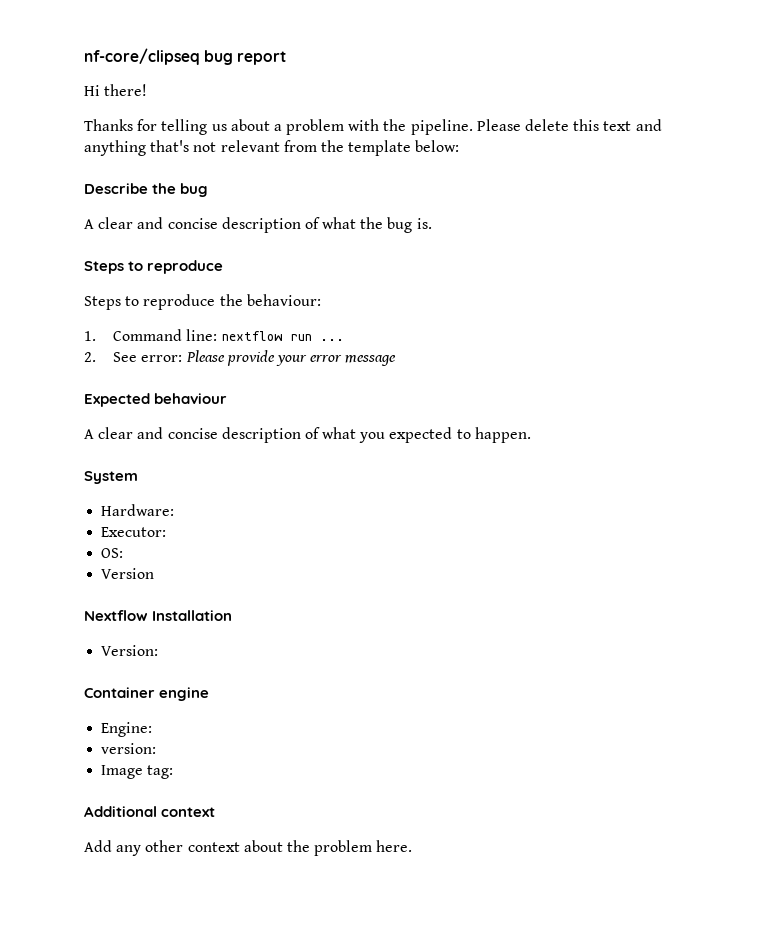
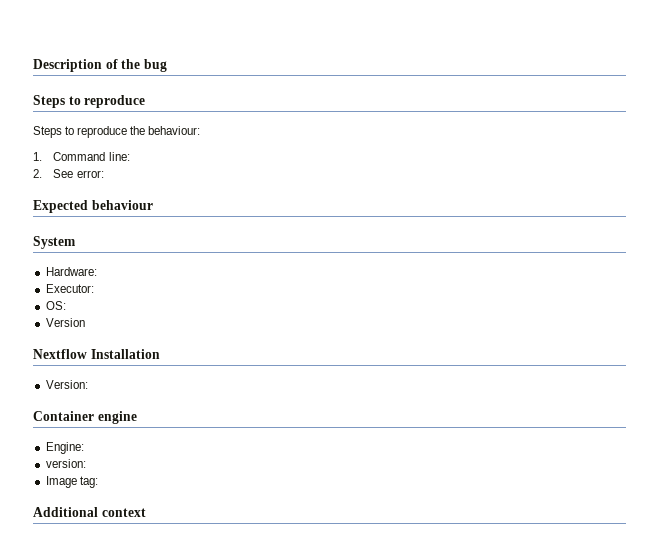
- nf-core/clipseq bug report
- Hi there!
- Thanks for telling us about a problem with the pipeline. Please delete this text and anything that's not relevant from the template below:
- Describe the bug
- A clear and concise description of what the bug is.
+ Description of the bug
- 1. Command line: nextflow run ...
+ 1. Command line:
- 2. See error: Please provide your error message
+ 2. See error:
  Expected behaviour
- A clear and concise description of what you expected to happen.
- Add any other context about the problem here.

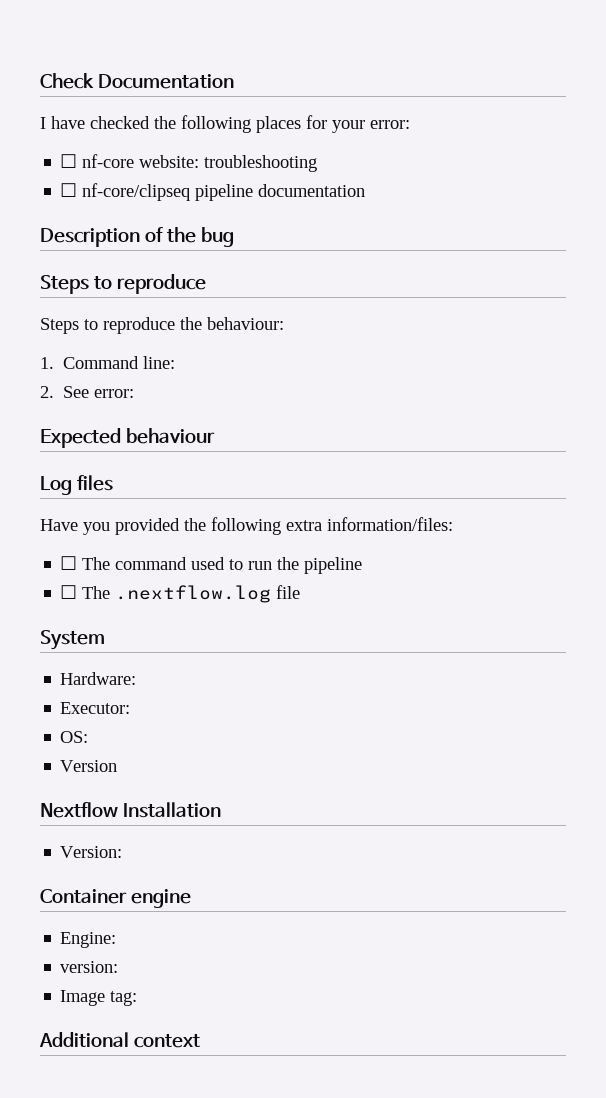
+ Check Documentation
+ I have checked the following places for your error:
+ ☐ nf-core website: troubleshooting
+ ☐ nf-core/clipseq pipeline documentation
+ Log files
+ Have you provided the following extra information/files:
+ ☐ The command used to run the pipeline
+ ☐ The .nextflow.log file

